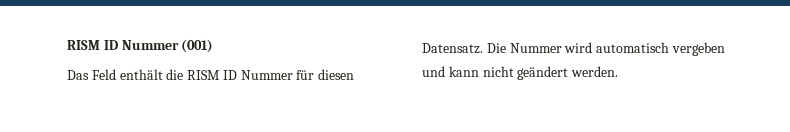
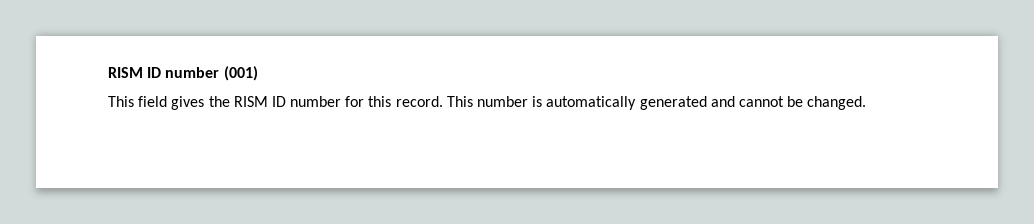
- RISM ID Nummer (001)
+ RISM ID number (001)
- Das Feld enthält die RISM ID Nummer für diesen Datensatz. Die Nummer wird automatisch vergeben und kann nicht geändert werden.
+ This field gives the RISM ID number for this record. This number is automatically generated and cannot be changed.

